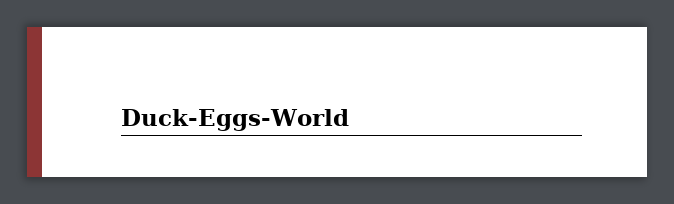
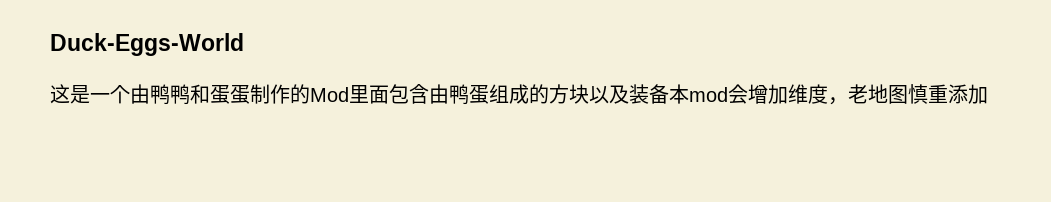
+ 这是一个由鸭鸭和蛋蛋制作的Mod里面包含由鸭蛋组成的方块以及装备本mod会增加维度，老地图慎重添加

